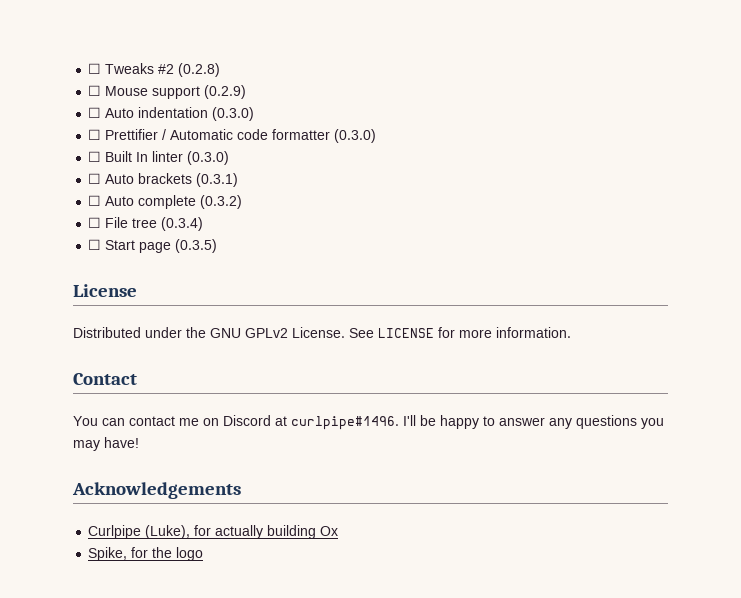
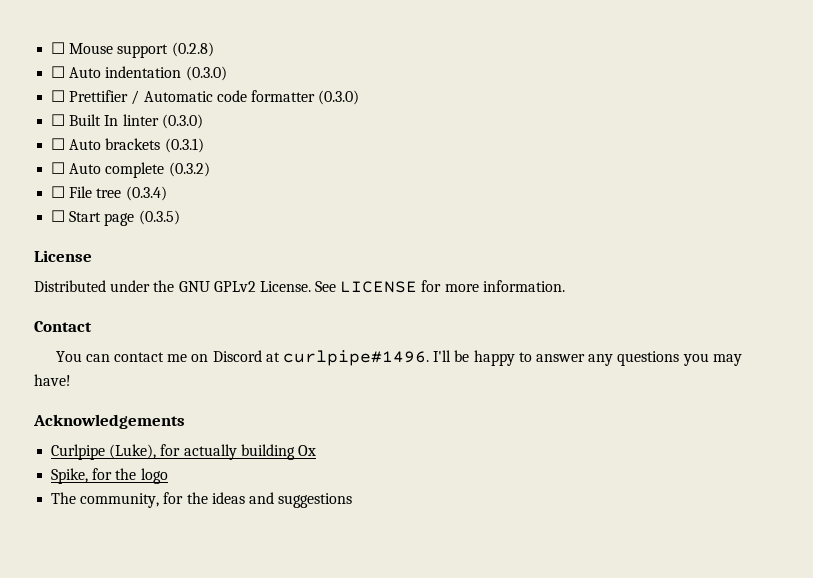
- ☐ Tweaks #2 (0.2.8)
- ☐ Mouse support (0.2.9)
+ ☐ Mouse support (0.2.8)
+ The community, for the ideas and suggestions

